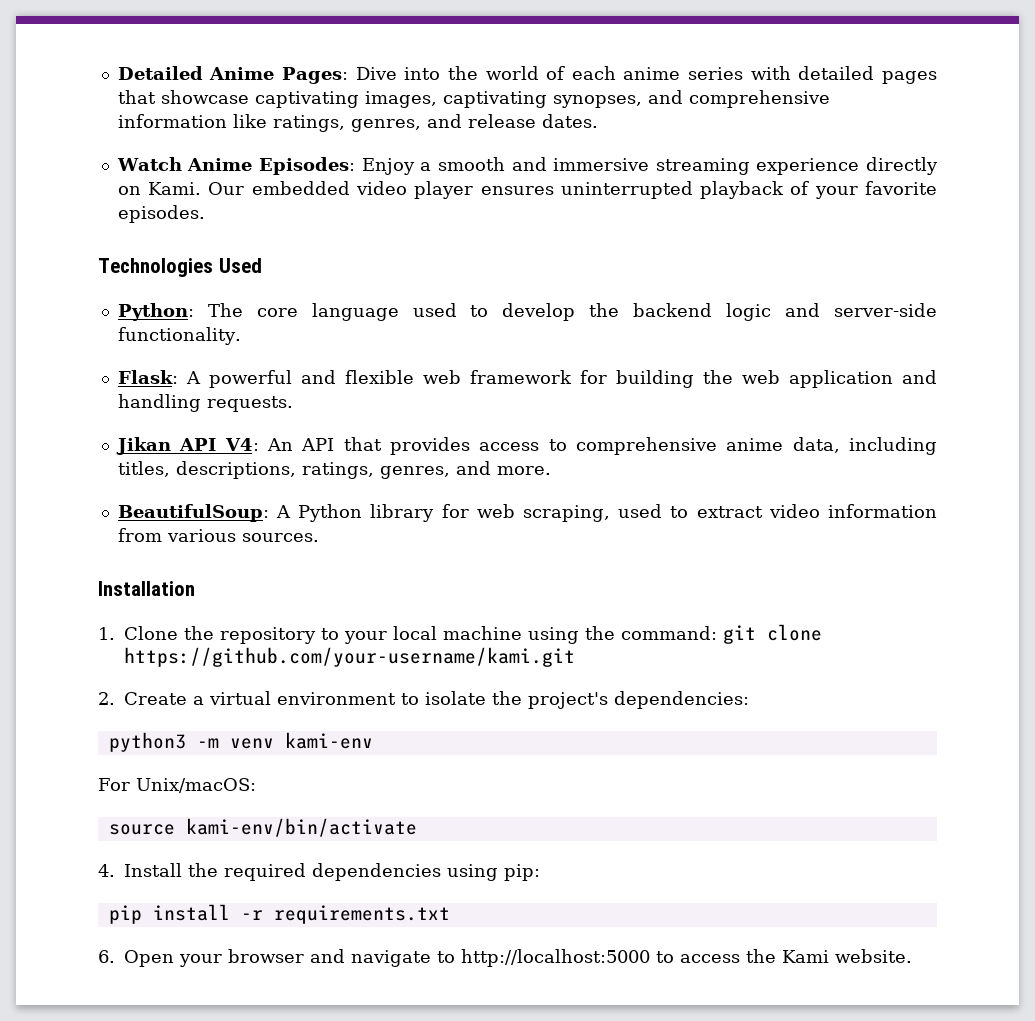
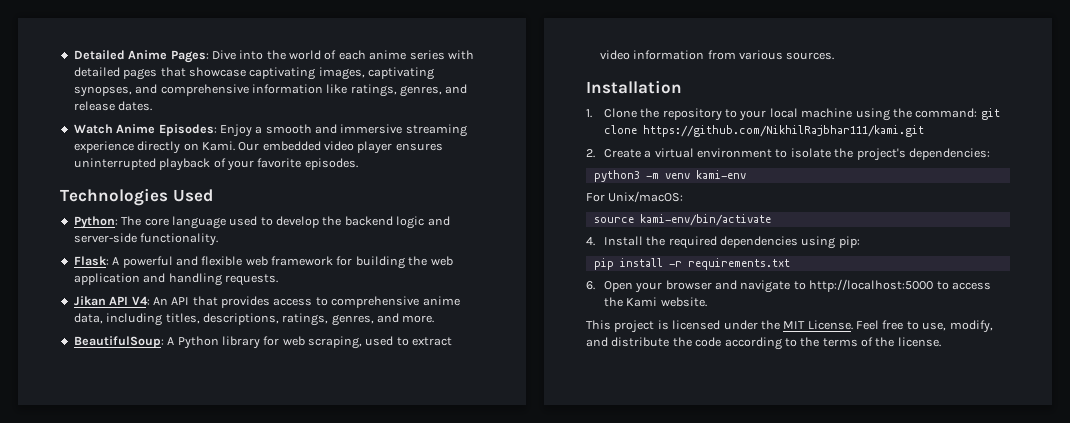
- 1. Clone the repository to your local machine using the command: git clone https://github.com/your-username/kami.git
+ 1. Clone the repository to your local machine using the command: git clone https://github.com/NikhilRajbhar111/kami.git
+ This project is licensed under the MIT License. Feel free to use, modify, and distribute the code according to the terms of the license.

